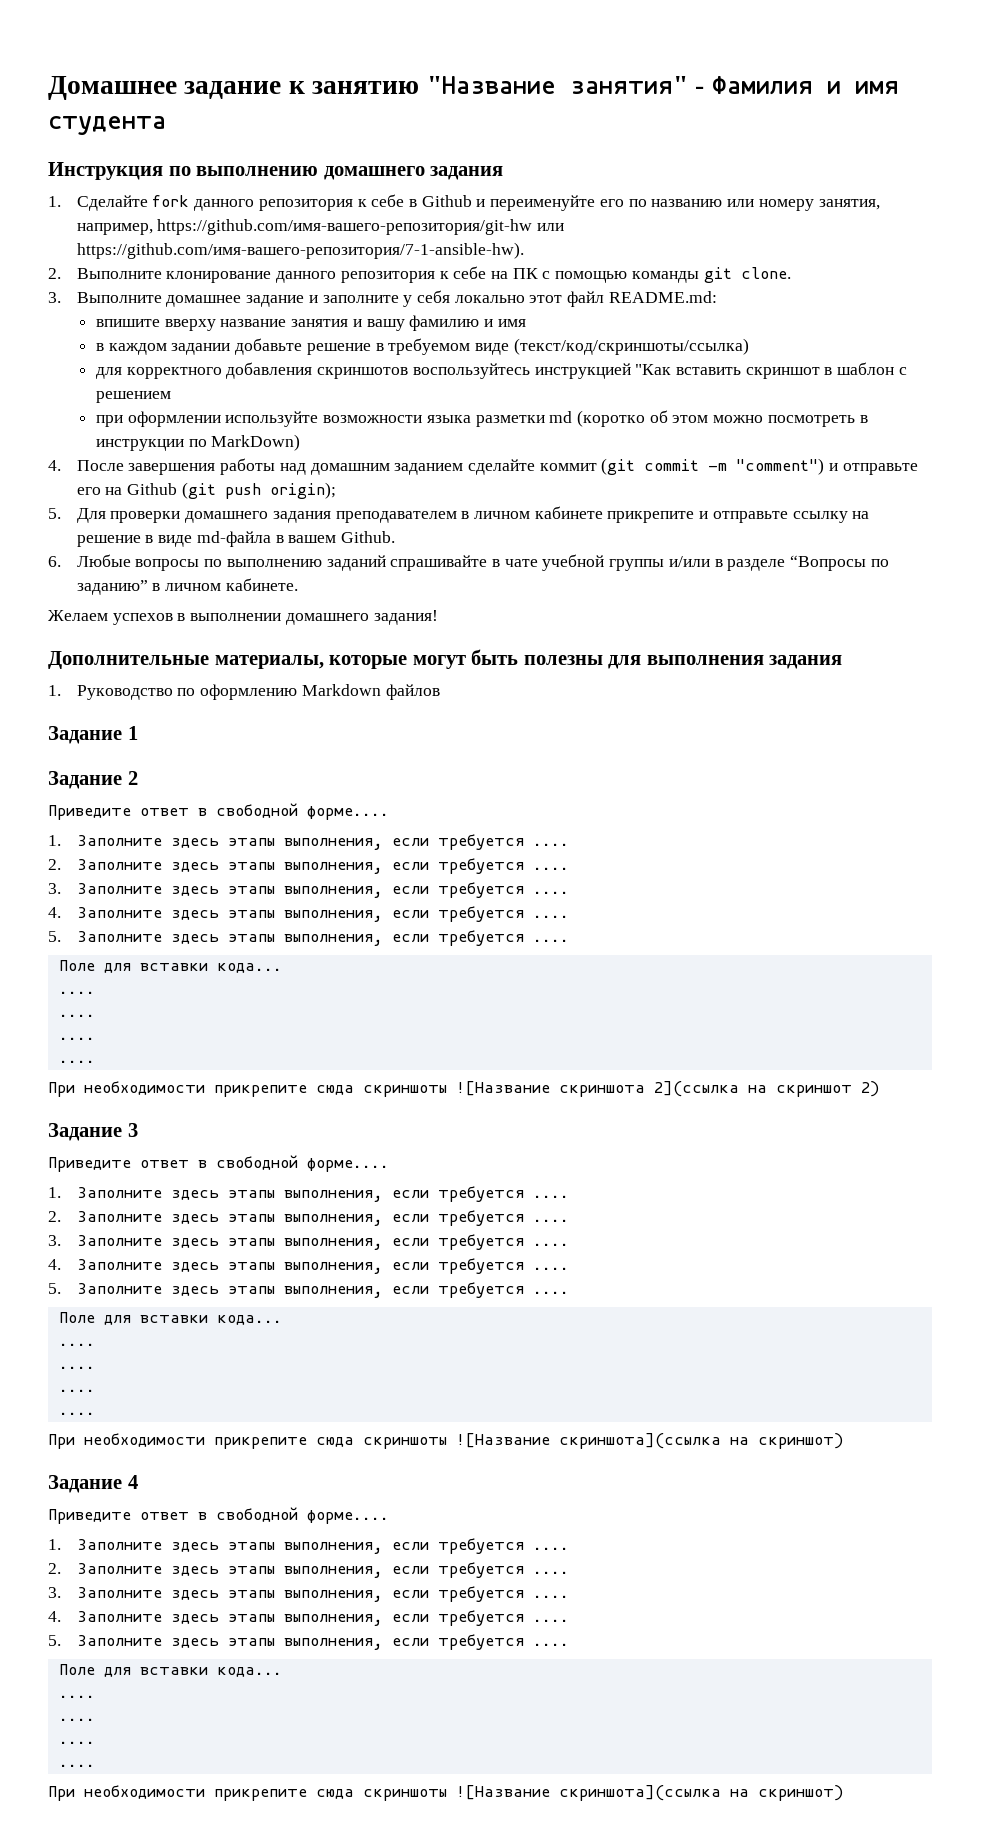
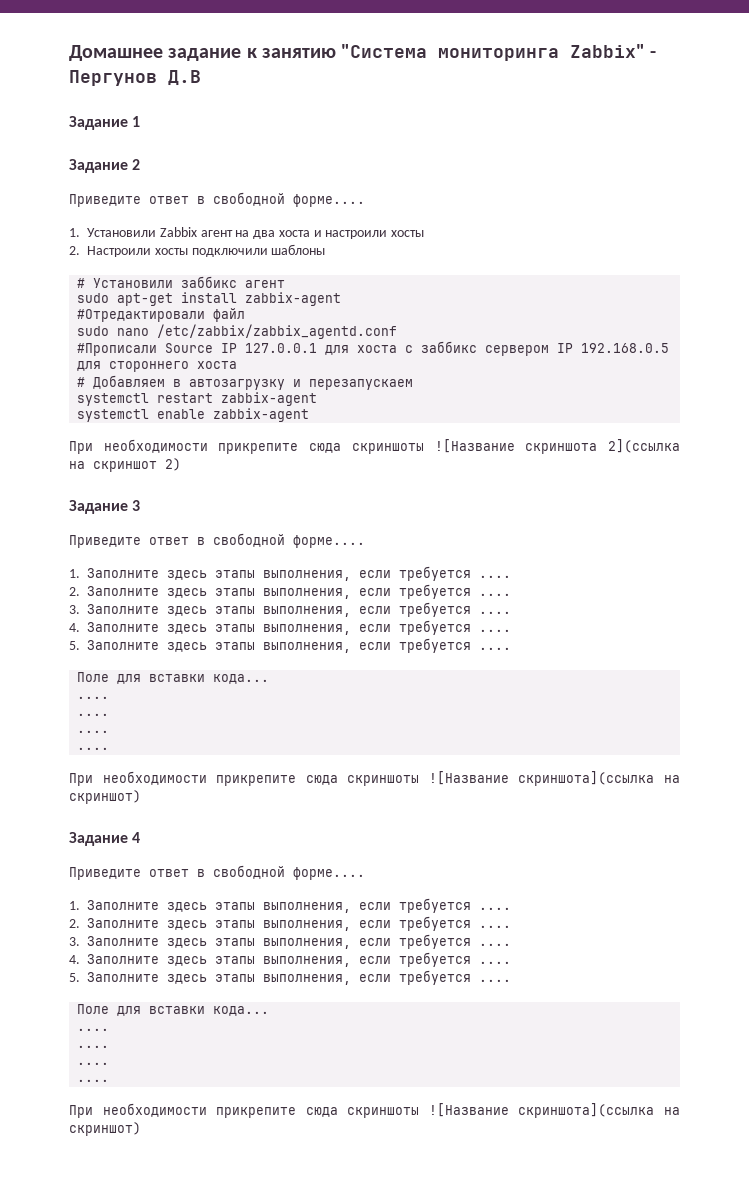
- Домашнее задание к занятию "Название занятия" - Фамилия и имя студента
- Инструкция по выполнению домашнего задания
- 1. Сделайте fork данного репозитория к себе в Github и переименуйте его по названию или номеру занятия, например, https://github.com/имя-вашего-репозитория/git-hw или https://github.com/имя-вашего-репозитория/7-1-ansible-hw).
- 2. Выполните клонирование данного репозитория к себе на ПК с помощью команды git clone.
- 3. Выполните домашнее задание и заполните у себя локально этот файл README.md:
- впишите вверху название занятия и вашу фамилию и имя
- в каждом задании добавьте решение в требуемом виде (текст/код/скриншоты/ссылка)
- для корректного добавления скриншотов воспользуйтесь инструкцией "Как вставить скриншот в шаблон с решением
- при оформлении используйте возможности языка разметки md (коротко об этом можно посмотреть в инструкции по MarkDown)
- 4. После завершения работы над домашним заданием сделайте коммит (git commit -m "comment") и отправьте его на Github (git push origin);
- 5. Для проверки домашнего задания преподавателем в личном кабинете прикрепите и отправьте ссылку на решение в виде md-файла в вашем Github.
- 6. Любые вопросы по выполнению заданий спрашивайте в чате учебной группы и/или в разделе “Вопросы по заданию” в личном кабинете.
- Желаем успехов в выполнении домашнего задания!
- Дополнительные материалы, которые могут быть полезны для выполнения задания
- 1. Руководство по оформлению Markdown файлов
+ Домашнее задание к занятию "Система мониторинга Zabbix" - Пергунов Д.В
  Задание 2
  Приведите ответ в свободной форме....
- 1. Заполните здесь этапы выполнения, если требуется ....
- 2. Заполните здесь этапы выполнения, если требуется ....
- 3. Заполните здесь этапы выполнения, если требуется ....
- 4. Заполните здесь этапы выполнения, если требуется ....
- 5. Заполните здесь этапы выполнения, если требуется ....
- Поле для вставки кода...
- ....
- ....
- ....
- ....
+ 1. Установили Zabbix агент на два хоста и настроили хосты
+ 2. Настроили хосты подключили шаблоны
+ # Установили заббикс агент
+ sudo apt-get install zabbix-agent
+ #Отредактировали файл
+ sudo nano /etc/zabbix/zabbix_agentd.conf
+ #Прописали Source IP 127.0.0.1 для хоста с заббикс сервером IP 192.168.0.5 для стороннего хоста
+ # Добавляем в автозагрузку и перезапускаем
+ systemctl restart zabbix-agent
+ systemctl enable zabbix-agent

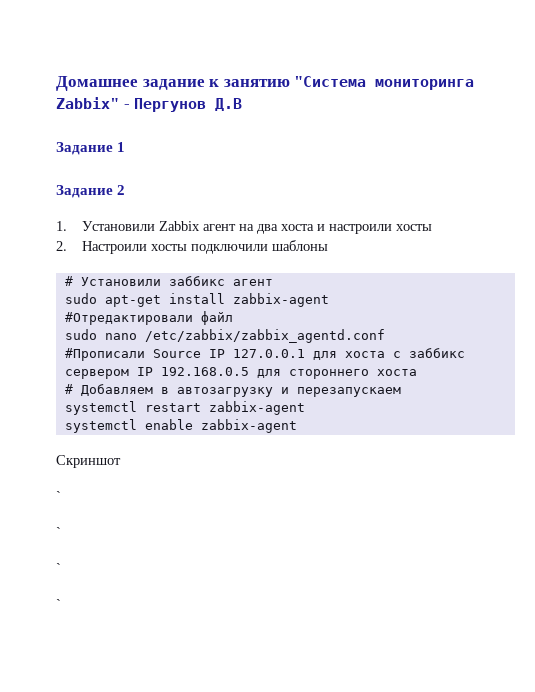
  Задание 2
- Приведите ответ в свободной форме....
- При необходимости прикрепитe сюда скриншоты ![Название скриншота 2](ссылка на скриншот 2)
- Задание 3
- Приведите ответ в свободной форме....
- 1. Заполните здесь этапы выполнения, если требуется ....
- 2. Заполните здесь этапы выполнения, если требуется ....
- 3. Заполните здесь этапы выполнения, если требуется ....
- 4. Заполните здесь этапы выполнения, если требуется ....
- 5. Заполните здесь этапы выполнения, если требуется ....
- Поле для вставки кода...
- ....
- ....
- ....
- ....
- При необходимости прикрепитe сюда скриншоты ![Название скриншота](ссылка на скриншот)
- Задание 4
- Приведите ответ в свободной форме....
- 1. Заполните здесь этапы выполнения, если требуется ....
- 2. Заполните здесь этапы выполнения, если требуется ....
- 3. Заполните здесь этапы выполнения, если требуется ....
- 4. Заполните здесь этапы выполнения, если требуется ....
- 5. Заполните здесь этапы выполнения, если требуется ....
- Поле для вставки кода...
- ....
- ....
- ....
- ....
- При необходимости прикрепитe сюда скриншоты ![Название скриншота](ссылка на скриншот)
+ Скриншот
+ `
+ `
+ `
+ `

